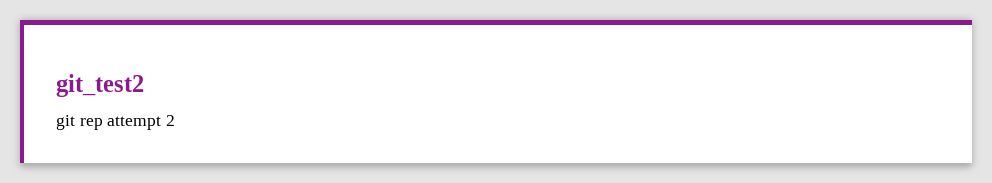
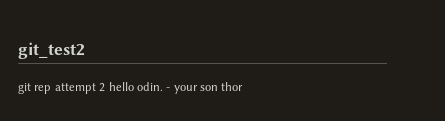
- git rep attempt 2
+ git rep attempt 2 hello odin. - your son thor

